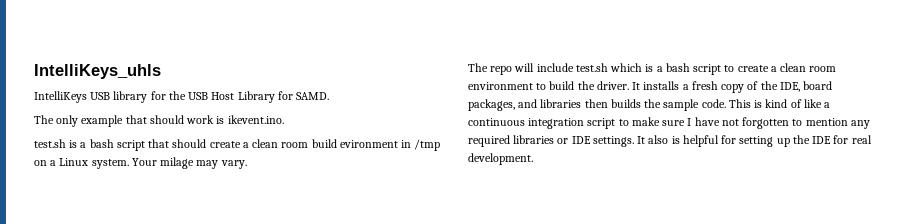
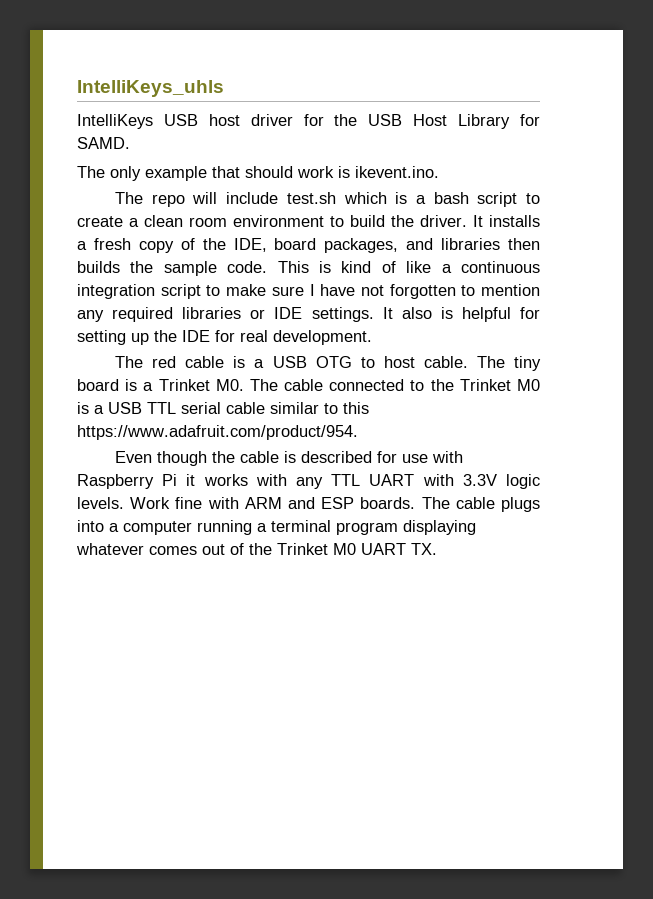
- IntelliKeys USB library for the USB Host Library for SAMD.
+ IntelliKeys USB host driver for the USB Host Library for SAMD.
- test.sh is a bash script that should create a clean room build evironment in /tmp on a Linux system. Your milage may vary.
+ The red cable is a USB OTG to host cable. The tiny board is a Trinket M0. The cable connected to the Trinket M0 is a USB TTL serial cable similar to this https://www.adafruit.com/product/954.
+ Even though the cable is described for use with Raspberry Pi it works with any TTL UART with 3.3V logic levels. Work fine with ARM and ESP boards. The cable plugs into a computer running a terminal program displaying whatever comes out of the Trinket M0 UART TX.

